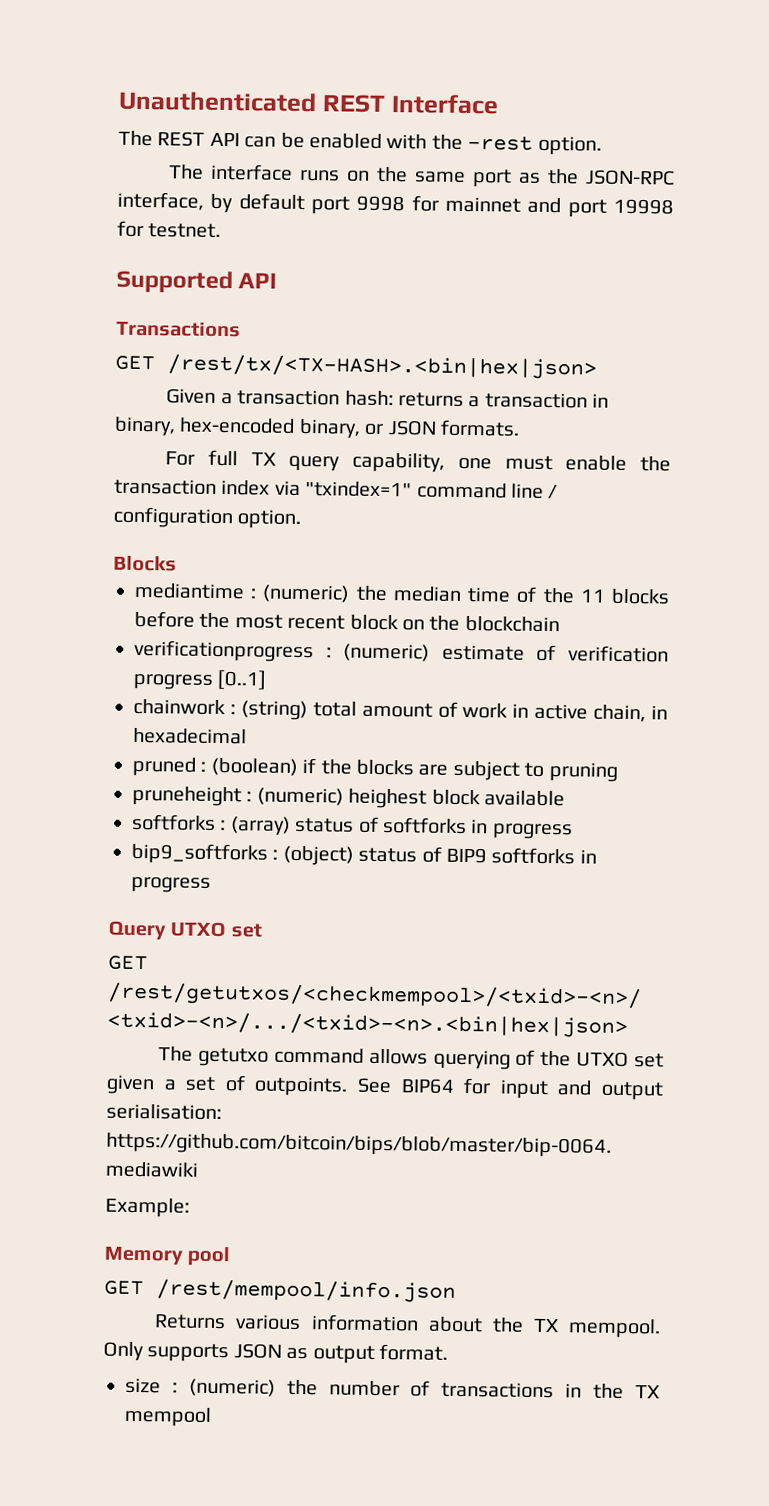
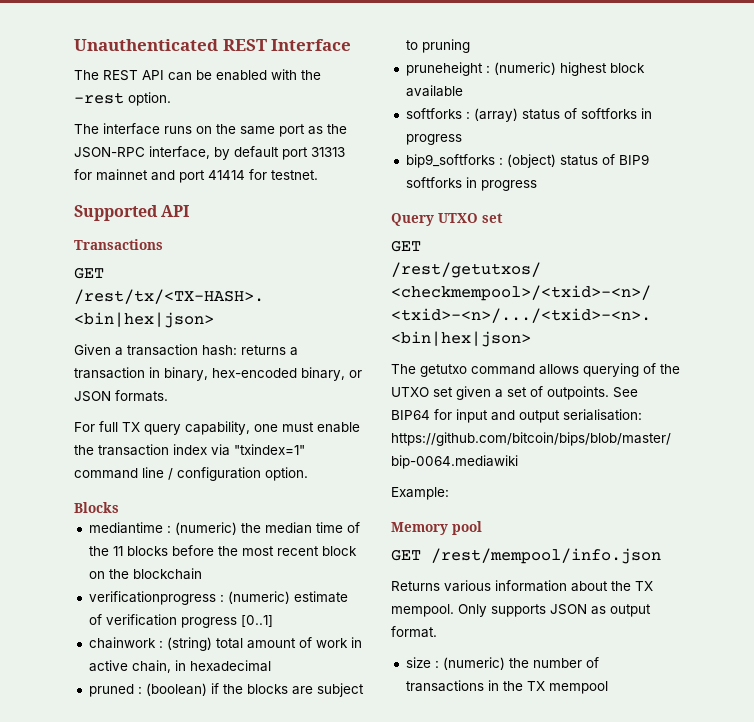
- The interface runs on the same port as the JSON-RPC interface, by default port 9998 for mainnet and port 19998 for testnet.
+ The interface runs on the same port as the JSON-RPC interface, by default port 31313 for mainnet and port 41414 for testnet.
- pruneheight : (numeric) heighest block available
+ pruneheight : (numeric) highest block available

